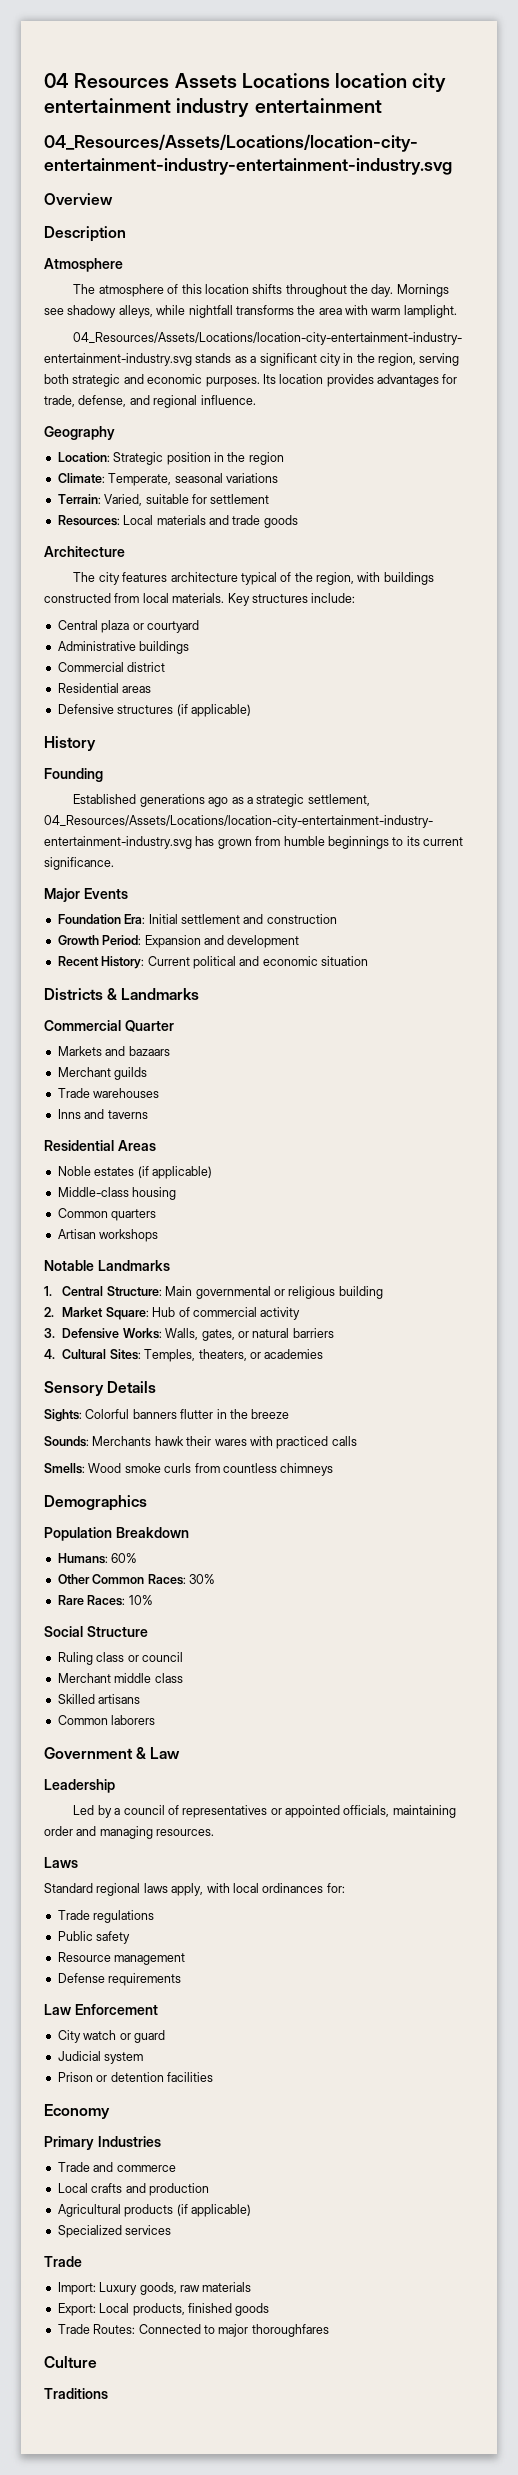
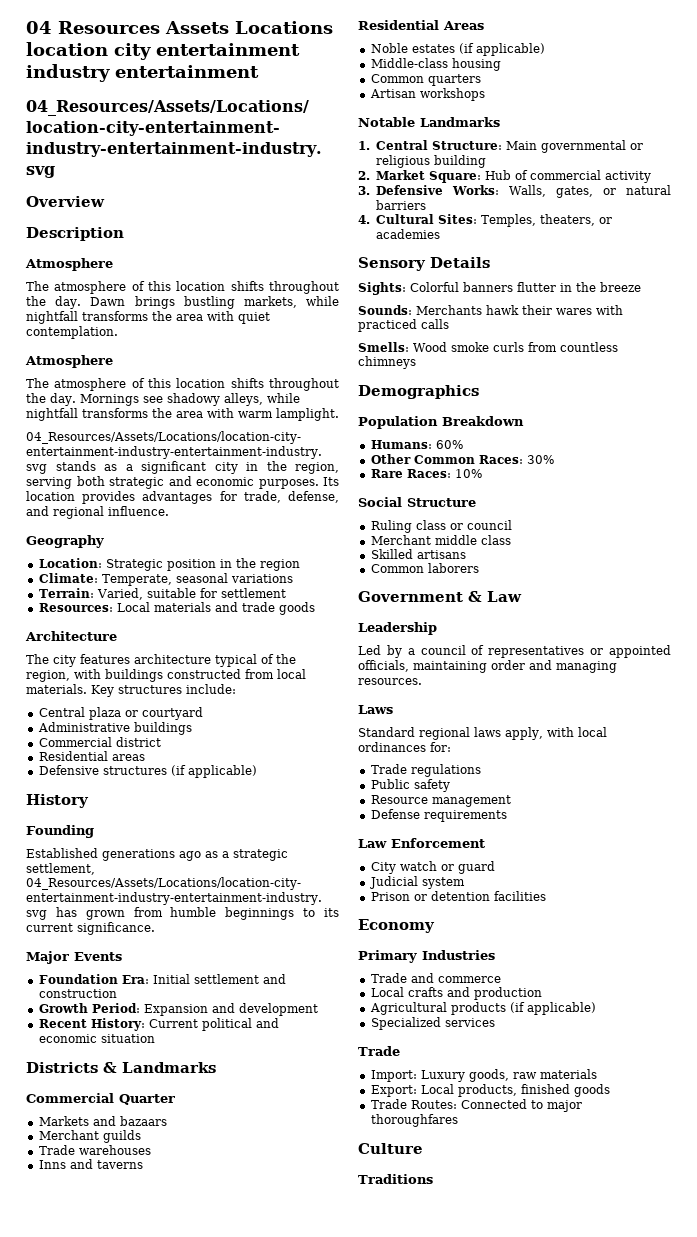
+ The atmosphere of this location shifts throughout the day. Dawn brings bustling markets, while nightfall transforms the area with quiet contemplation.
+ Atmosphere

